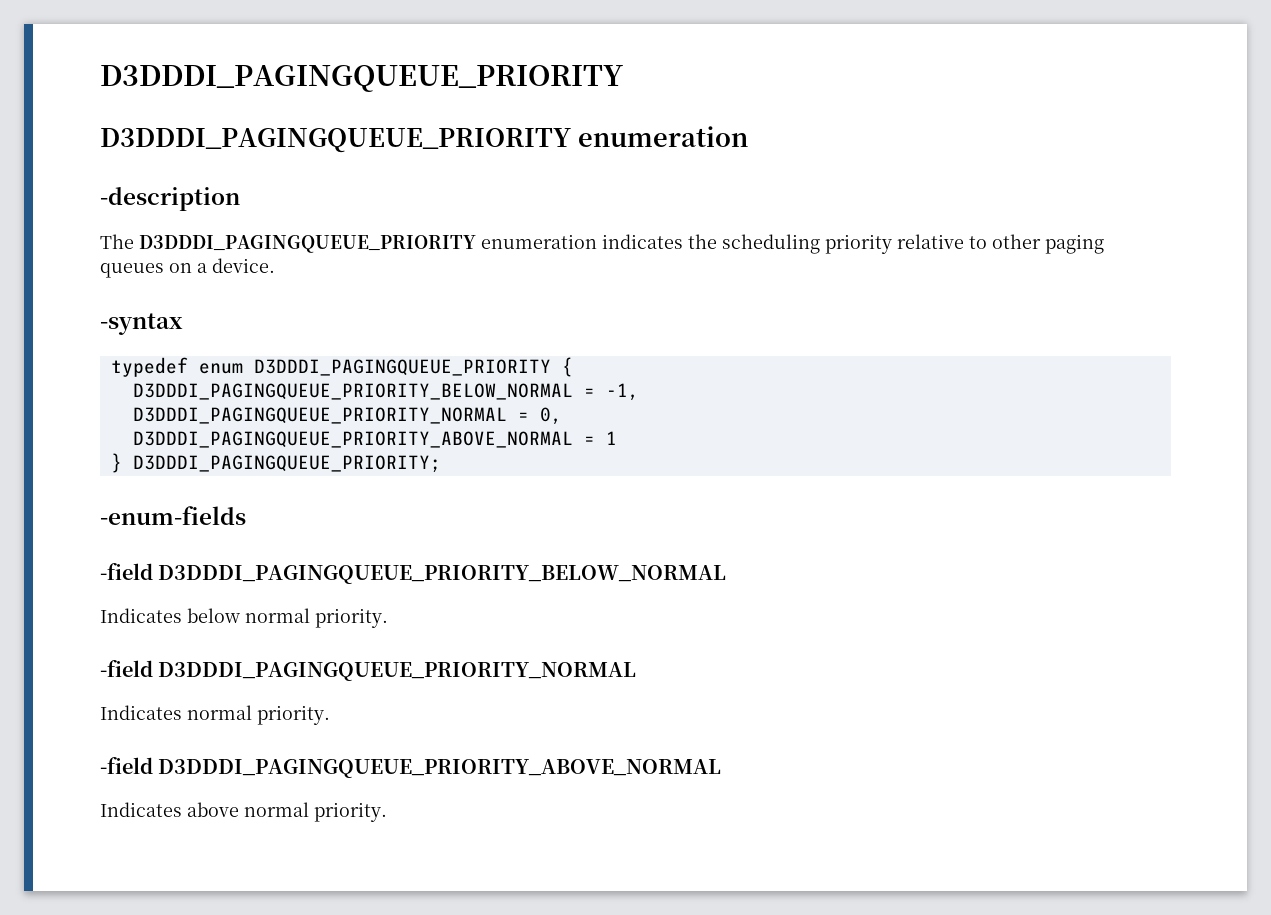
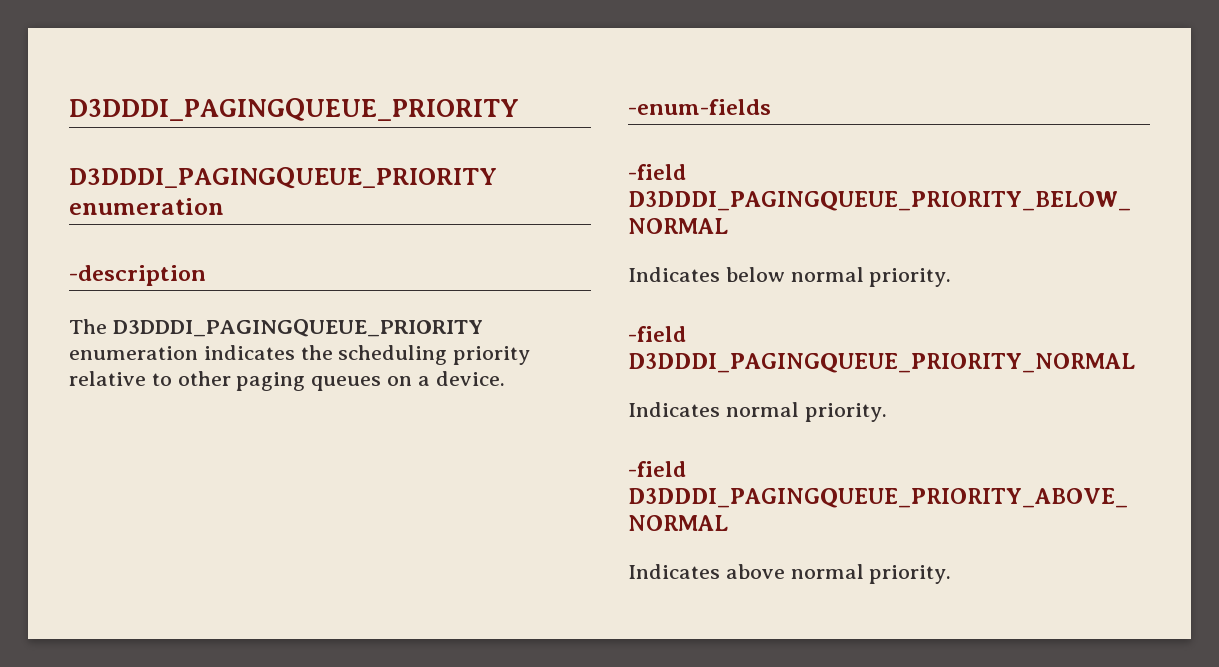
- -syntax
- typedef enum D3DDDI_PAGINGQUEUE_PRIORITY {
- D3DDDI_PAGINGQUEUE_PRIORITY_BELOW_NORMAL = -1,
- D3DDDI_PAGINGQUEUE_PRIORITY_NORMAL = 0,
- D3DDDI_PAGINGQUEUE_PRIORITY_ABOVE_NORMAL = 1
- } D3DDDI_PAGINGQUEUE_PRIORITY;

